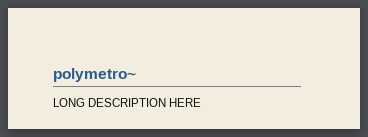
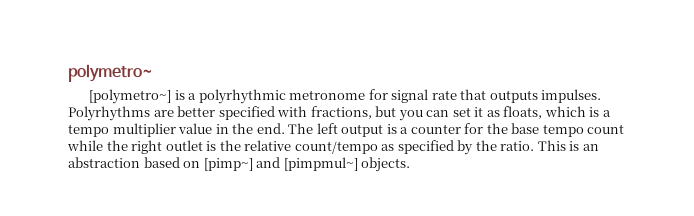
- LONG DESCRIPTION HERE
+ [polymetro~] is a polyrhythmic metronome for signal rate that outputs impulses. Polyrhythms are better specified with fractions, but you can set it as floats, which is a tempo multiplier value in the end. The left output is a counter for the base tempo count while the right outlet is the relative count/tempo as specified by the ratio. This is an abstraction based on [pimp~] and [pimpmul~] objects.

